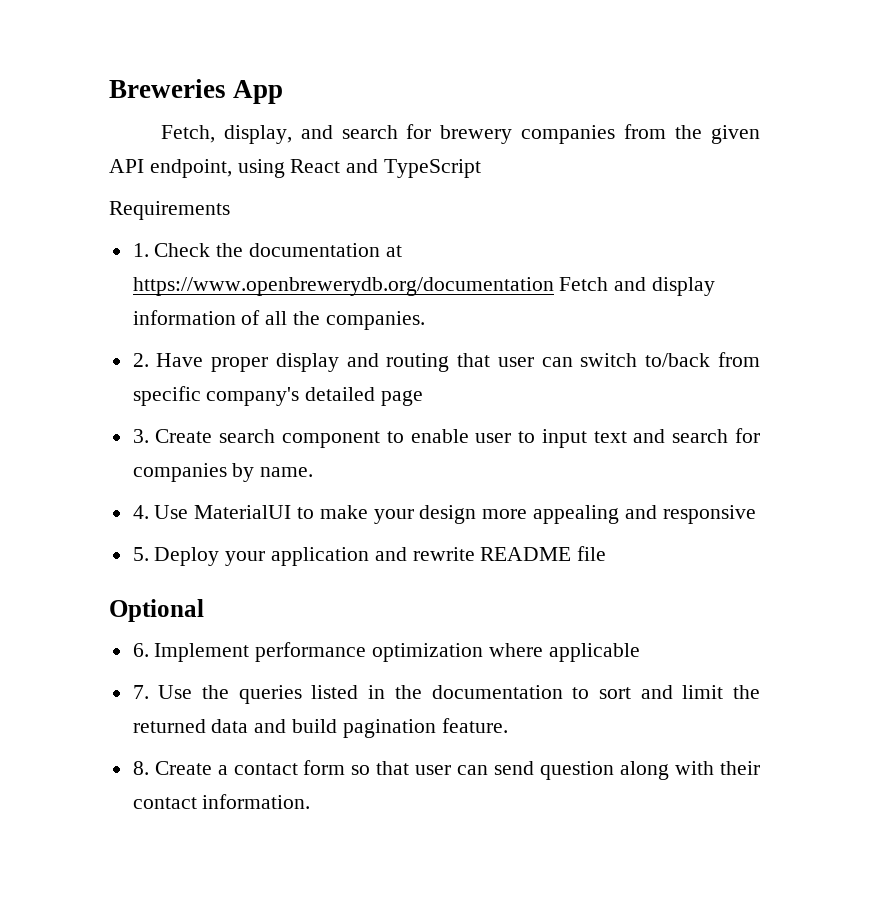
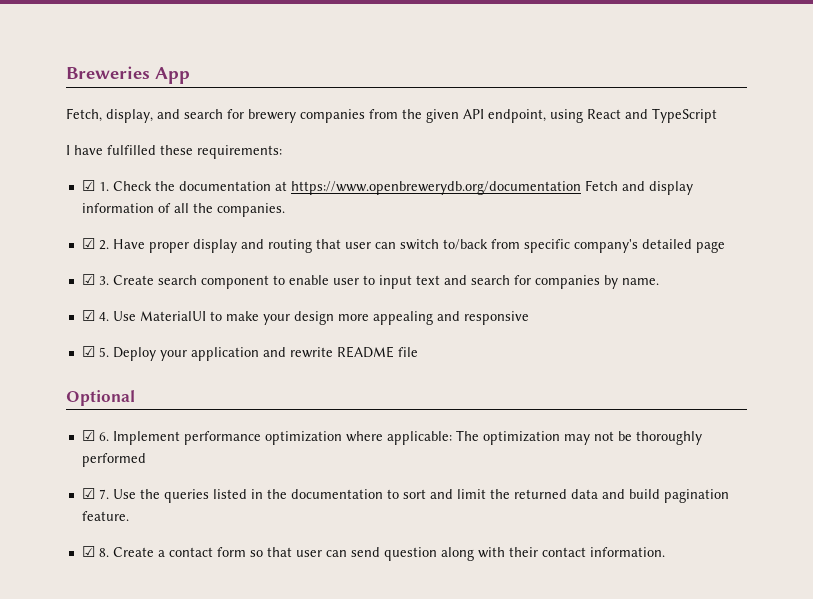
- Requirements
- 1. Check the documentation at https://www.openbrewerydb.org/documentation Fetch and display information of all the companies.
+ I have fulfilled these requirements:
+ ☑ 1. Check the documentation at https://www.openbrewerydb.org/documentation Fetch and display information of all the companies.
- 2. Have proper display and routing that user can switch to/back from specific company's detailed page
+ ☑ 2. Have proper display and routing that user can switch to/back from specific company's detailed page
- 3. Create search component to enable user to input text and search for companies by name.
+ ☑ 3. Create search component to enable user to input text and search for companies by name.
- 4. Use MaterialUI to make your design more appealing and responsive
+ ☑ 4. Use MaterialUI to make your design more appealing and responsive
- 5. Deploy your application and rewrite README file
+ ☑ 5. Deploy your application and rewrite README file
- 6. Implement performance optimization where applicable
- 7. Use the queries listed in the documentation to sort and limit the returned data and build pagination feature.
+ ☑ 6. Implement performance optimization where applicable: The optimization may not be thoroughly performed
+ ☑ 7. Use the queries listed in the documentation to sort and limit the returned data and build pagination feature.
- 8. Create a contact form so that user can send question along with their contact information.
+ ☑ 8. Create a contact form so that user can send question along with their contact information.

